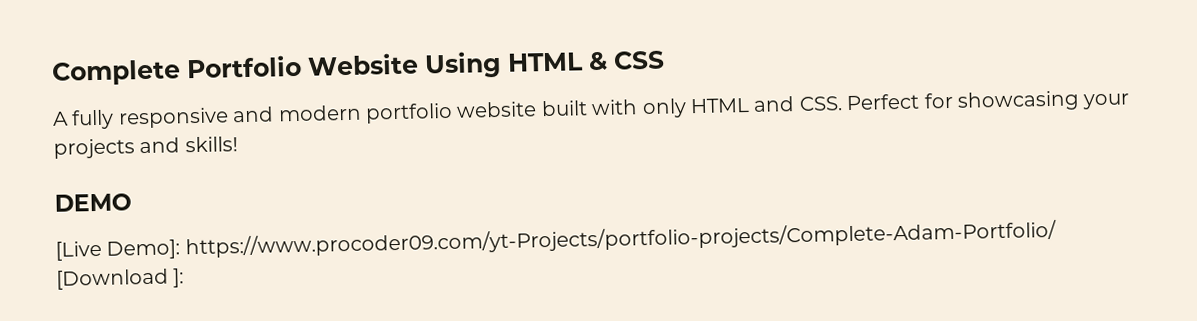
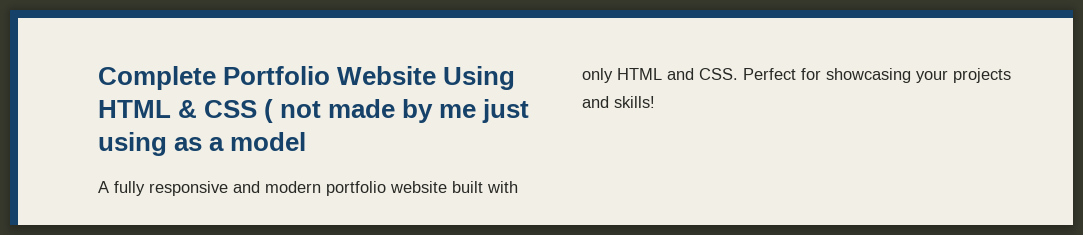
- Complete Portfolio Website Using HTML & CSS
+ Complete Portfolio Website Using HTML & CSS ( not made by me just using as a model
- DEMO
- [Live Demo]: https://www.procoder09.com/yt-Projects/portfolio-projects/Complete-Adam-Portfolio/ [Download ]:

